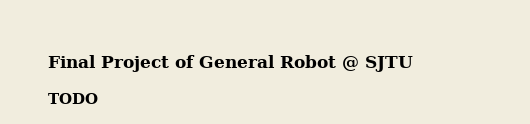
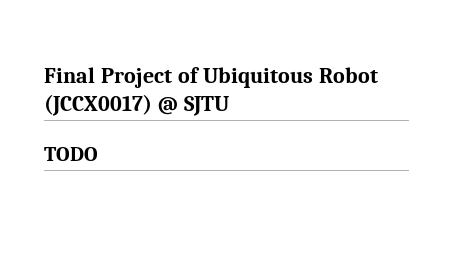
- Final Project of General Robot @ SJTU
+ Final Project of Ubiquitous Robot (JCCX0017) @ SJTU

